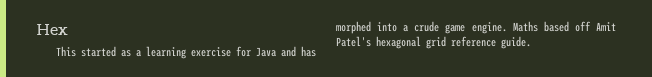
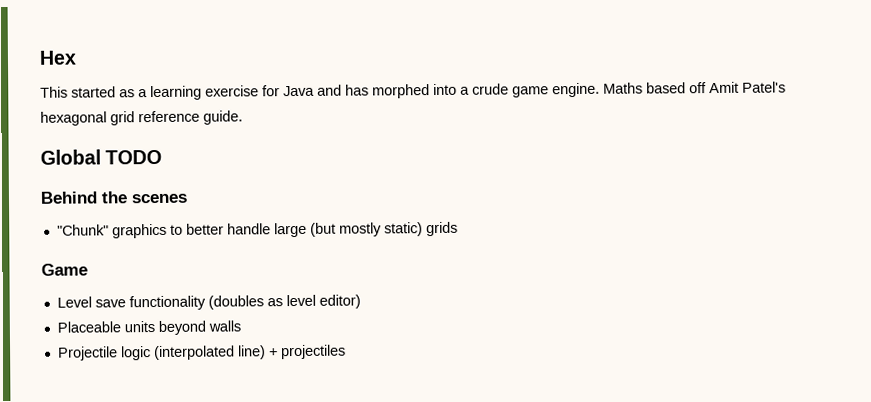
+ Global TODO
+ Behind the scenes
+ "Chunk" graphics to better handle large (but mostly static) grids
+ Game
+ Level save functionality (doubles as level editor)
+ Placeable units beyond walls
+ Projectile logic (interpolated line) + projectiles

